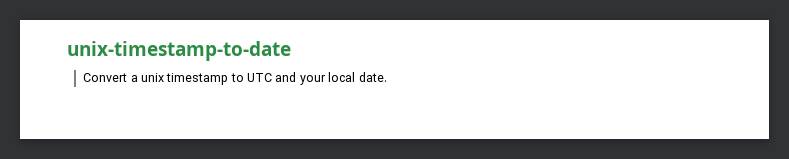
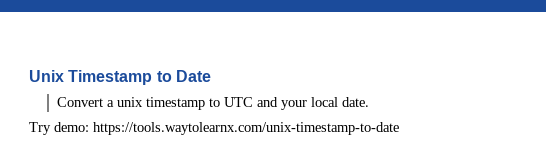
- unix-timestamp-to-date
+ Unix Timestamp to Date
+ Try demo: https://tools.waytolearnx.com/unix-timestamp-to-date

